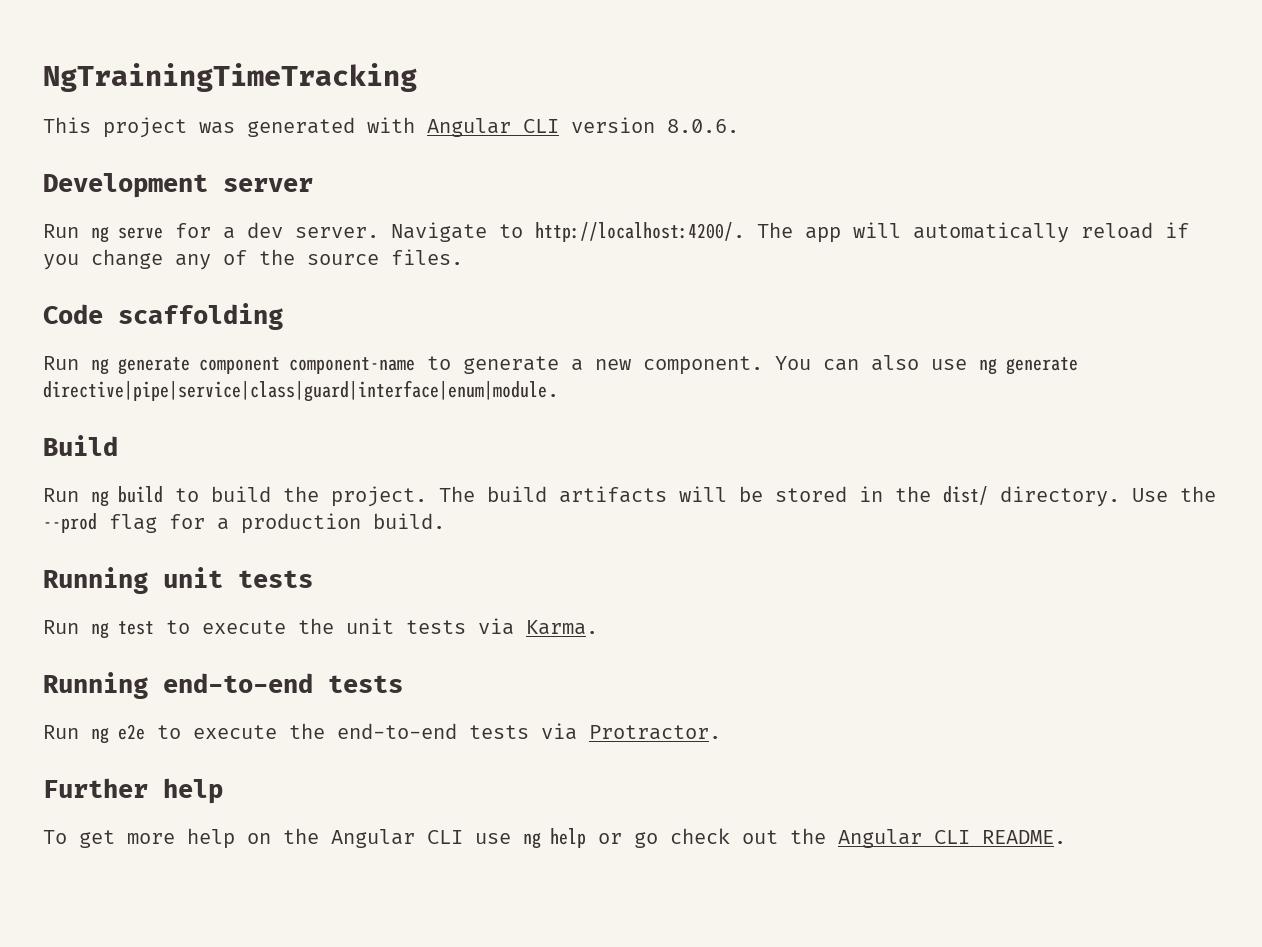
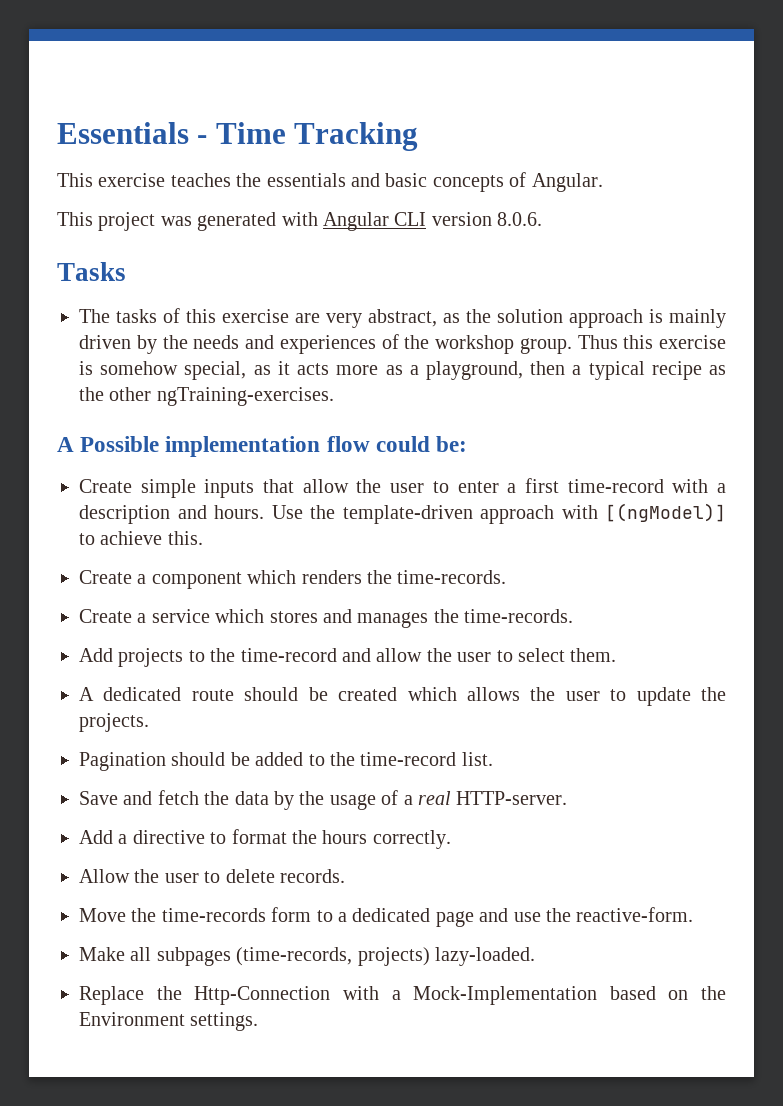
- NgTrainingTimeTracking
+ Essentials - Time Tracking
+ This exercise teaches the essentials and basic concepts of Angular.
- Development server
- Run ng serve for a dev server. Navigate to http://localhost:4200/. The app will automatically reload if you change any of the source files.
- Code scaffolding
- Run ng generate component component-name to generate a new component. You can also use ng generate directive|pipe|service|class|guard|interface|enum|module.
- Build
- Run ng build to build the project. The build artifacts will be stored in the dist/ directory. Use the --prod flag for a production build.
- Running unit tests
- Run ng test to execute the unit tests via Karma.
- Running end-to-end tests
- Run ng e2e to execute the end-to-end tests via Protractor.
- Further help
- To get more help on the Angular CLI use ng help or go check out the Angular CLI README.
+ Tasks
+ The tasks of this exercise are very abstract, as the solution approach is mainly driven by the needs and experiences of the workshop group. Thus this exercise is somehow special, as it acts more as a playground, then a typical recipe as the other ngTraining-exercises.
+ A Possible implementation flow could be:
+ Create simple inputs that allow the user to enter a first time-record with a description and hours. Use the template-driven approach with [(ngModel)] to achieve this.
+ Create a component which renders the time-records.
+ Create a service which stores and manages the time-records.
+ Add projects to the time-record and allow the user to select them.
+ A dedicated route should be created which allows the user to update the projects.
+ Pagination should be added to the time-record list.
+ Save and fetch the data by the usage of a real HTTP-server.
+ Add a directive to format the hours correctly.
+ Allow the user to delete records.
+ Move the time-records form to a dedicated page and use the reactive-form.
+ Make all subpages (time-records, projects) lazy-loaded.
+ Replace the Http-Connection with a Mock-Implementation based on the Environment settings.

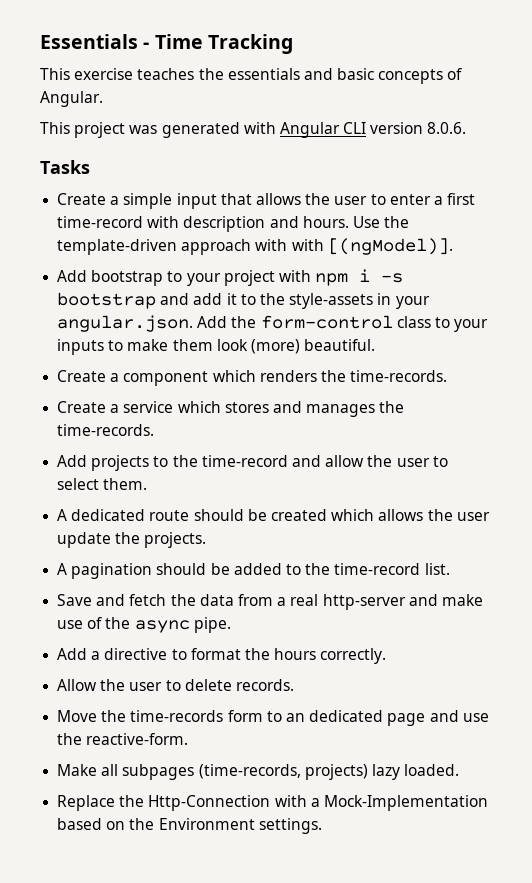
- The tasks of this exercise are very abstract, as the solution approach is mainly driven by the needs and experiences of the workshop group. Thus this exercise is somehow special, as it acts more as a playground, then a typical recipe as the other ngTraining-exercises.
- A Possible implementation flow could be:
- Create simple inputs that allow the user to enter a first time-record with a description and hours.
+ Create a simple input that allows the user to enter a first time-record with description and hours.
- Use the template-driven approach with [(ngModel)] to achieve this.
+ Use the template-driven approach with with [(ngModel)].
+ Add bootstrap to your project with npm i -s bootstrap and add it to the style-assets in your angular.json. Add the form-control class to your inputs to make them look (more) beautiful.
- A dedicated route should be created which allows the user to update the projects.
+ A dedicated route should be created which allows the user update the projects.
- Pagination should be added to the time-record list.
+ A pagination should be added to the time-record list.
- Save and fetch the data by the usage of a real HTTP-server.
+ Save and fetch the data from a real http-server and make use of the async pipe.
- Move the time-records form to a dedicated page and use the reactive-form.
+ Move the time-records form to an dedicated page and use the reactive-form.
- Make all subpages (time-records, projects) lazy-loaded.
+ Make all subpages (time-records, projects) lazy loaded.

